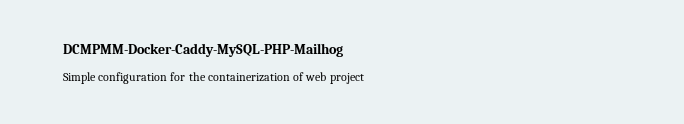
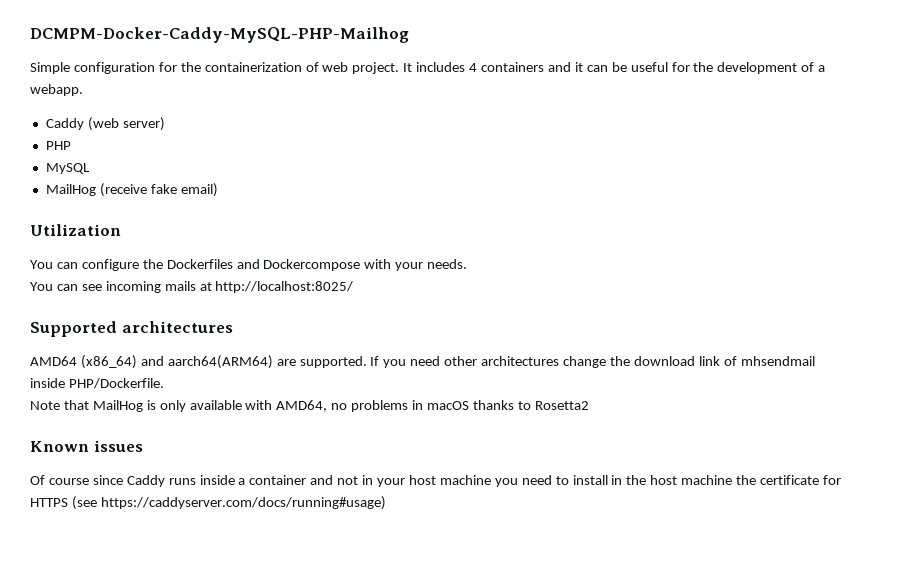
- DCMPMM-Docker-Caddy-MySQL-PHP-Mailhog
+ DCMPM-Docker-Caddy-MySQL-PHP-Mailhog
- Simple configuration for the containerization of web project
+ Simple configuration for the containerization of web project. It includes 4 containers and it can be useful for the development of a webapp.
+ Caddy (web server)
+ PHP
+ MySQL
+ MailHog (receive fake email)
+ Utilization
+ You can configure the Dockerfiles and Dockercompose with your needs.
+ You can see incoming mails at http://localhost:8025/
+ Supported architectures
+ AMD64 (x86_64) and aarch64(ARM64) are supported. If you need other architectures change the download link of mhsendmail inside PHP/Dockerfile.
+ Note that MailHog is only available with AMD64, no problems in macOS thanks to Rosetta2
+ Known issues
+ Of course since Caddy runs inside a container and not in your host machine you need to install in the host machine the certificate for HTTPS (see https://caddyserver.com/docs/running#usage)

